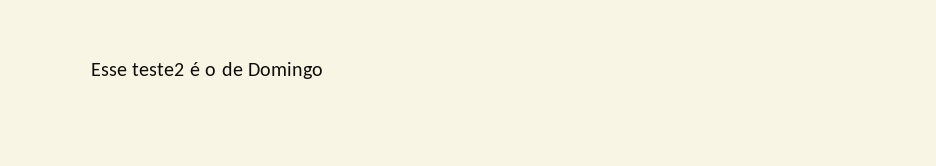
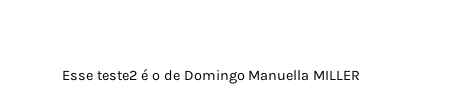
- Esse teste2 é o de Domingo
+ Esse teste2 é o de Domingo Manuella MILLER

